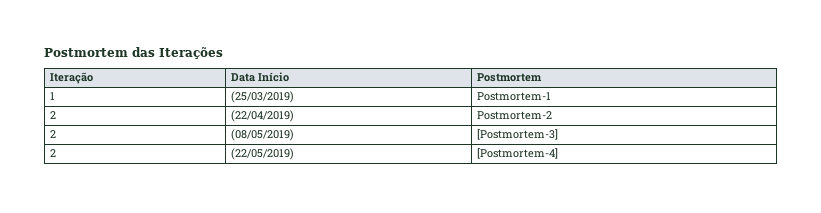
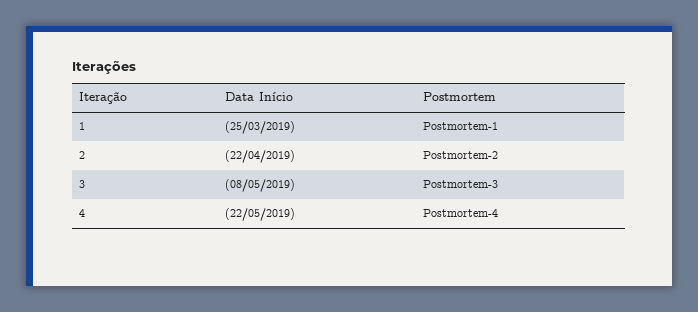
- Postmortem das Iterações
+ Iterações
- 2 | (08/05/2019) | [Postmortem-3]
- 2 | (22/05/2019) | [Postmortem-4]
+ 3 | (08/05/2019) | Postmortem-3
+ 4 | (22/05/2019) | Postmortem-4

